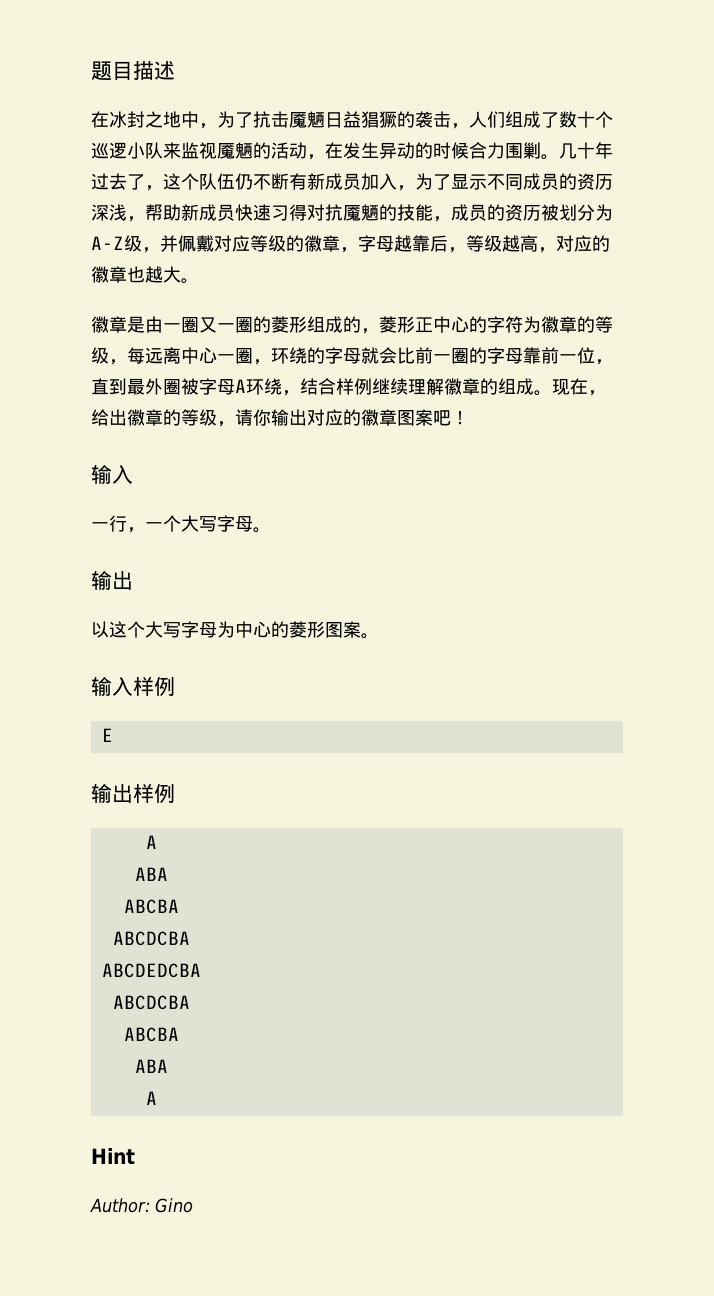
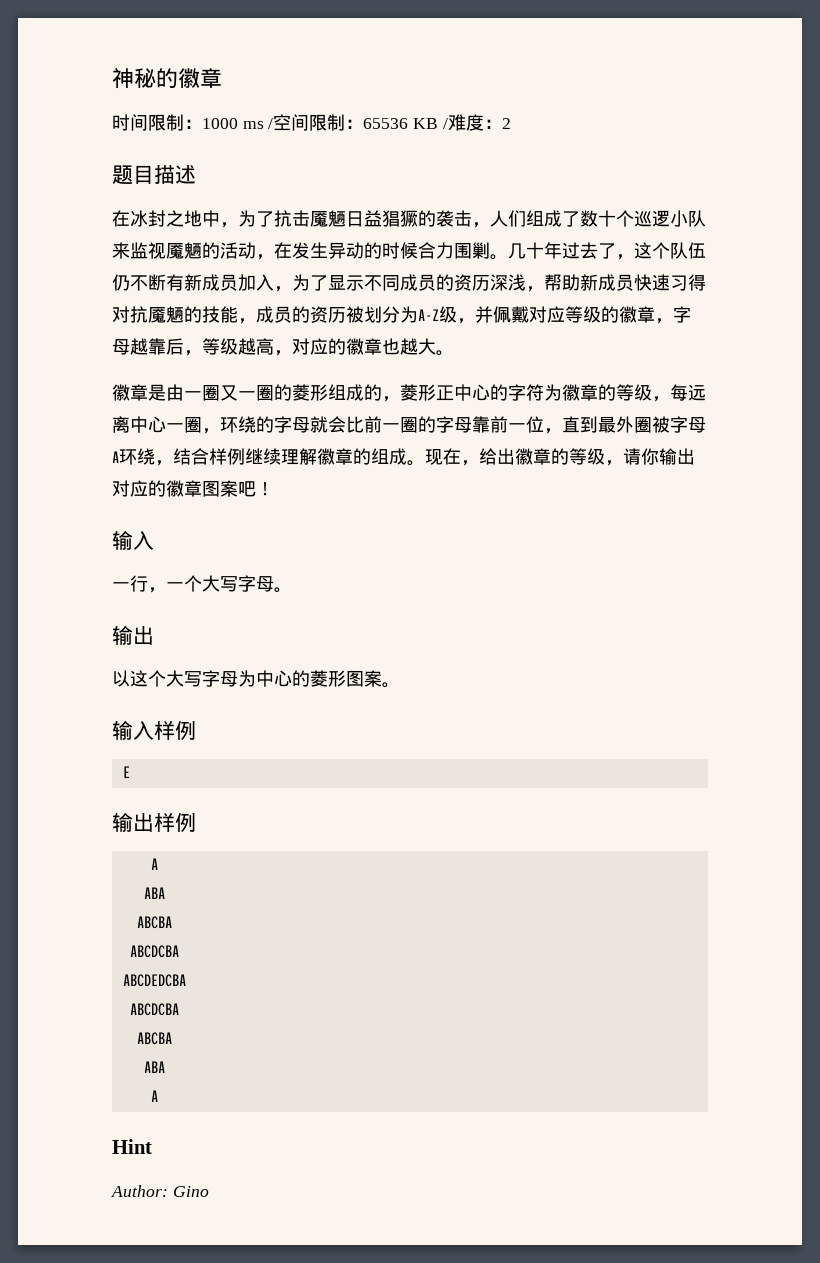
+ 神秘的徽章
+ 时间限制：1000 ms /空间限制：65536 KB /难度：2

